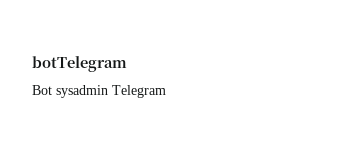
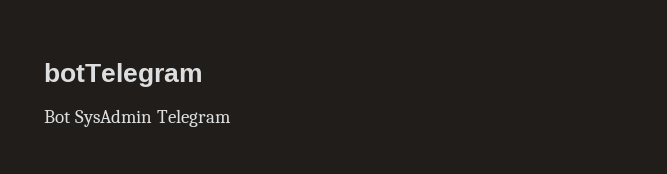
- Bot sysadmin Telegram
+ Bot SysAdmin Telegram

